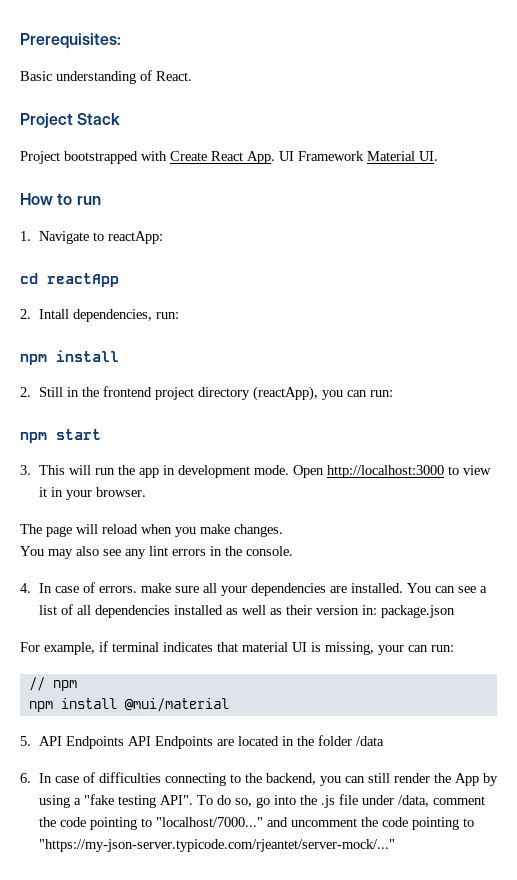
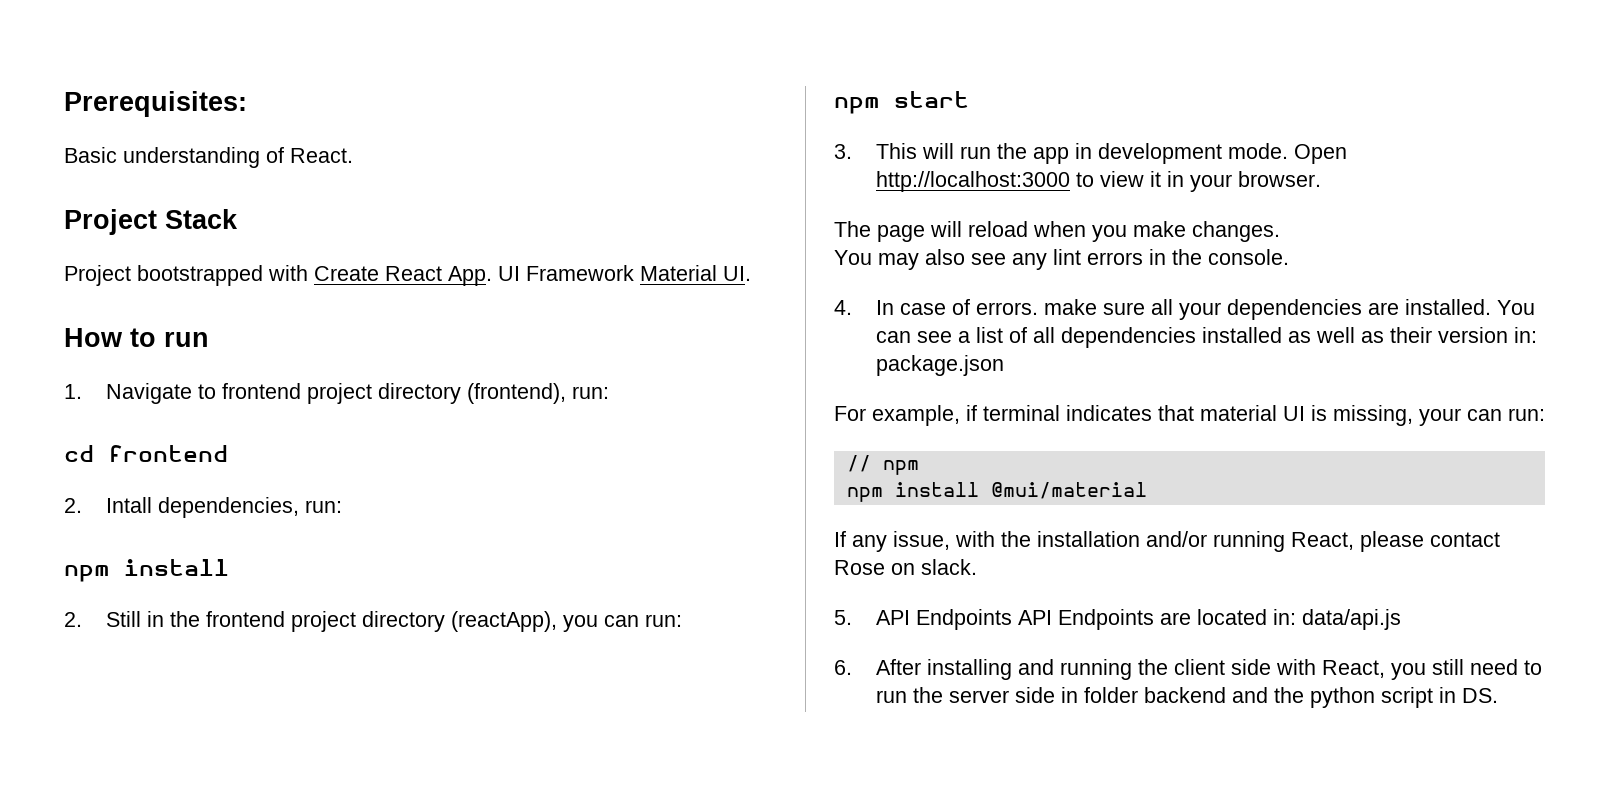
- 1. Navigate to reactApp:
+ 1. Navigate to frontend project directory (frontend), run:
- cd reactApp
+ cd frontend
+ If any issue, with the installation and/or running React, please contact Rose on slack.
- 5. API Endpoints API Endpoints are located in the folder /data
- 6. In case of difficulties connecting to the backend, you can still render the App by using a "fake testing API". To do so, go into the .js file under /data, comment the code pointing to "localhost/7000..." and uncomment the code pointing to "https://my-json-server.typicode.com/rjeantet/server-mock/..."
+ 5. API Endpoints API Endpoints are located in: data/api.js
+ 6. After installing and running the client side with React, you still need to run the server side in folder backend and the python script in DS.

